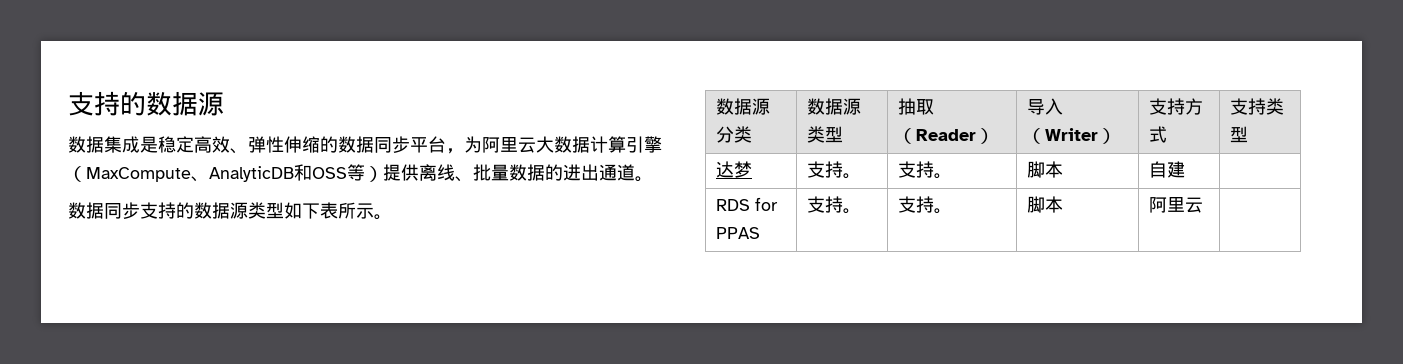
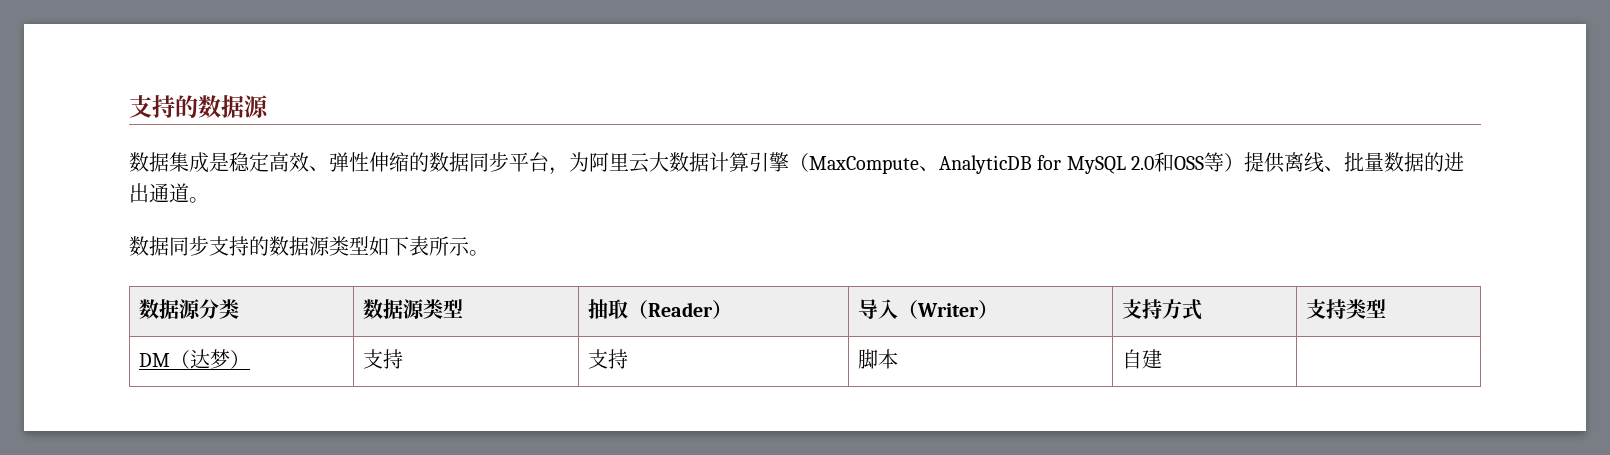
- 数据集成是稳定高效、弹性伸缩的数据同步平台，为阿里云大数据计算引擎（MaxCompute、AnalyticDB和OSS等）提供离线、批量数据的进出通道。
+ 数据集成是稳定高效、弹性伸缩的数据同步平台，为阿里云大数据计算引擎（MaxCompute、AnalyticDB for MySQL 2.0和OSS等）提供离线、批量数据的进出通道。
- 达梦 | 支持。 | 支持。 | 脚本 | 自建 |
+ DM（达梦） | 支持 | 支持 | 脚本 | 自建 |
- RDS for PPAS | 支持。 | 支持。 | 脚本 | 阿里云 |

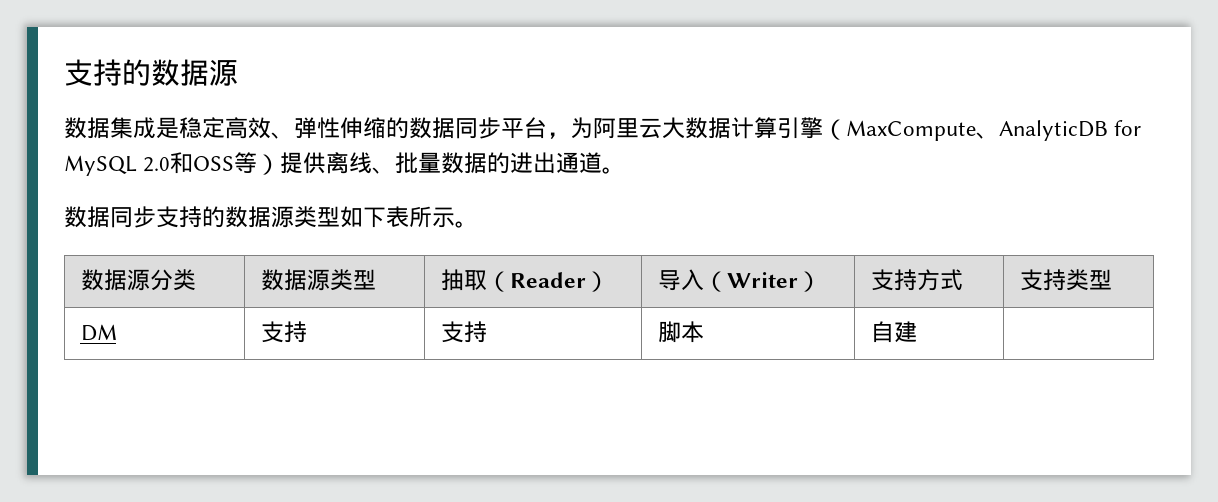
- DM（达梦） | 支持 | 支持 | 脚本 | 自建 |
+ DM | 支持 | 支持 | 脚本 | 自建 |

